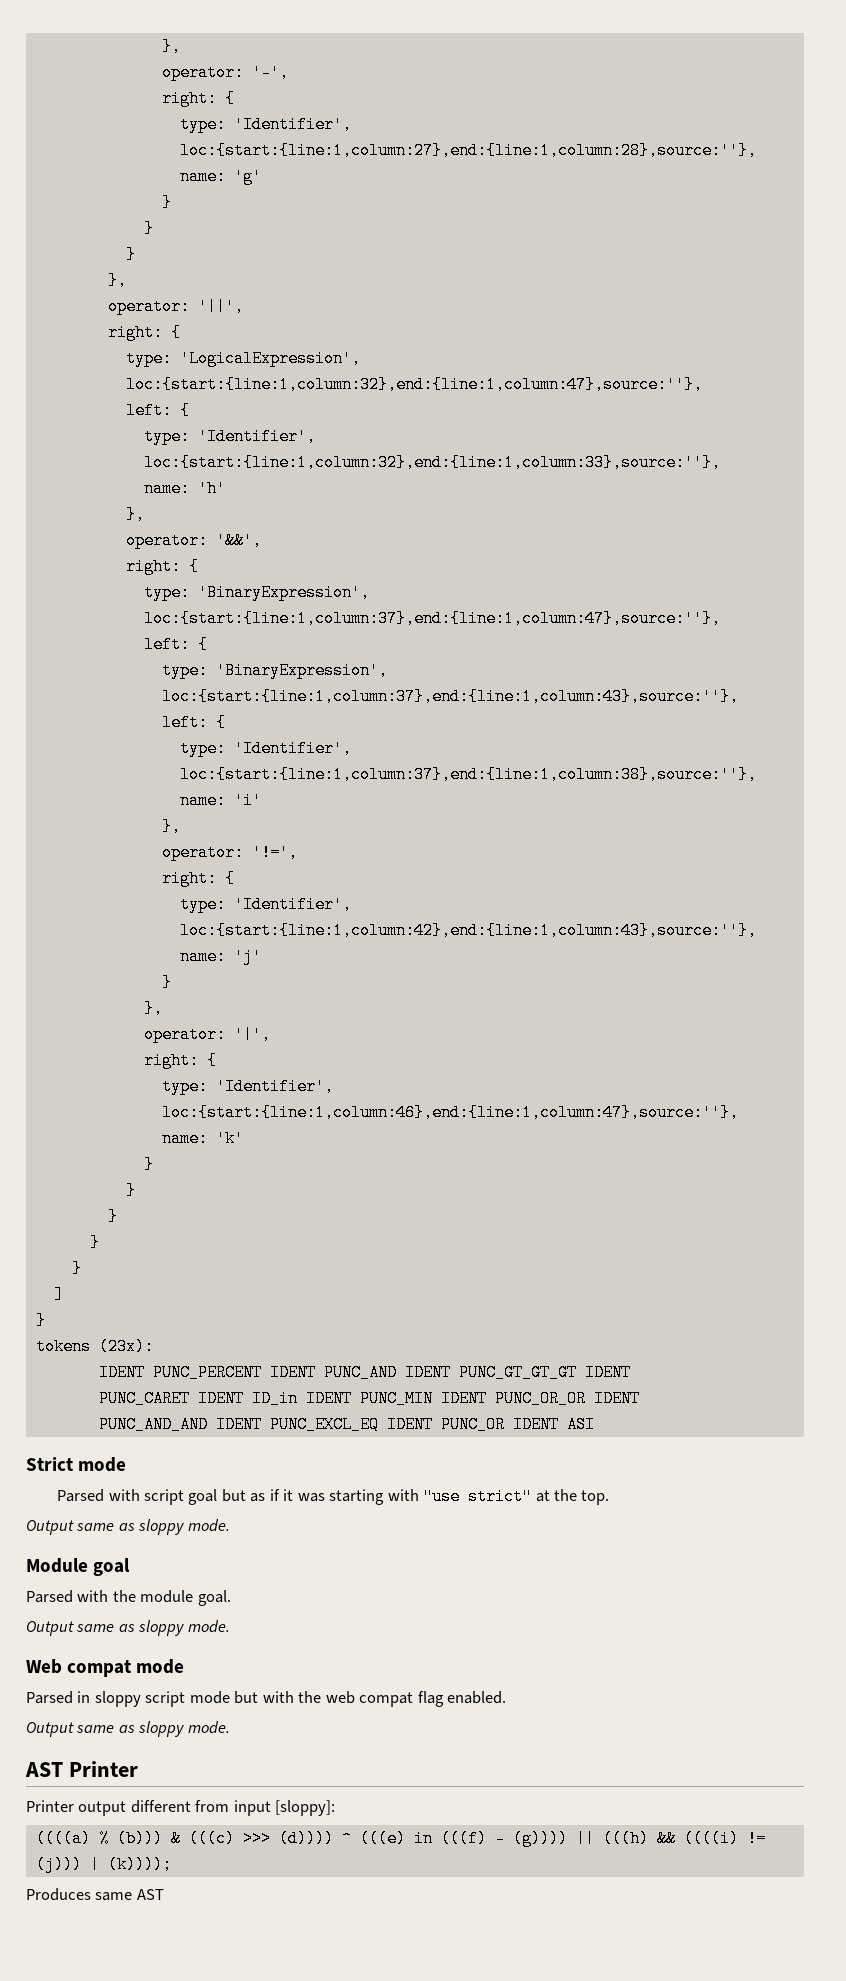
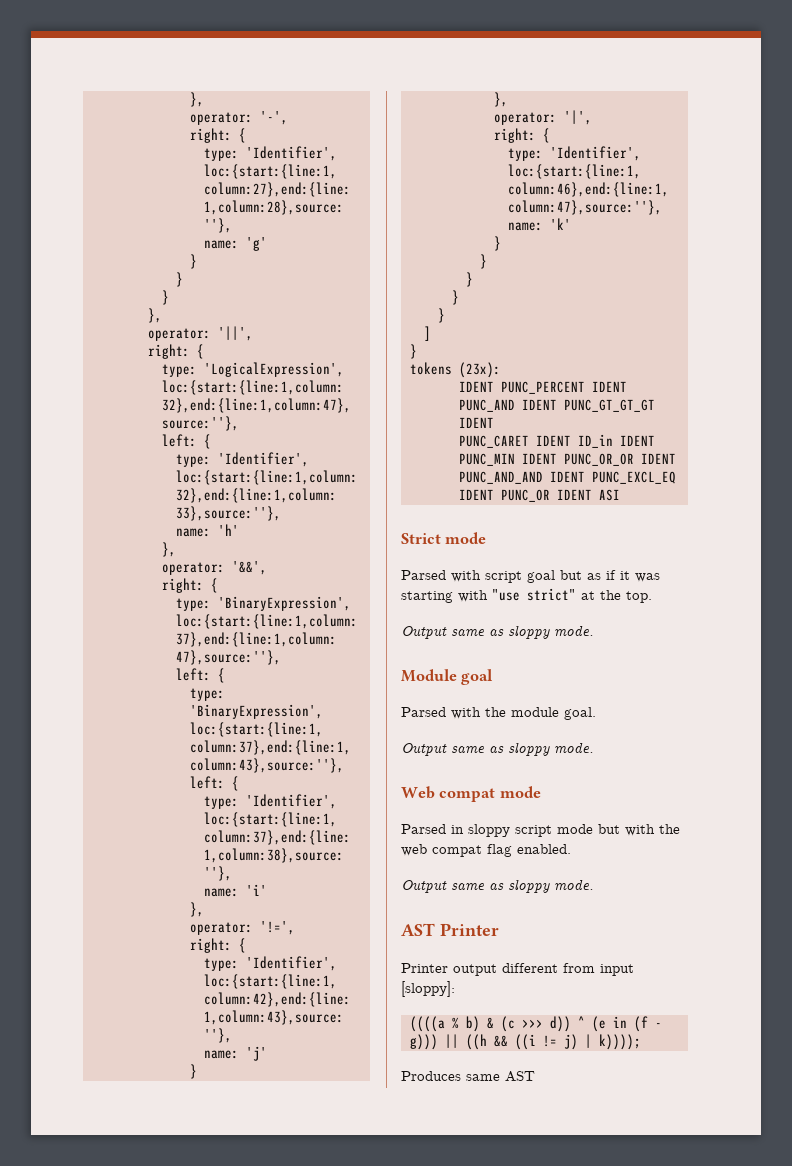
- ((((a) % (b))) & (((c) >>> (d)))) ^ (((e) in (((f) - (g)))) || (((h) && ((((i) != (j))) | (k))));
+ ((((a % b) & (c >>> d)) ^ (e in (f - g))) || ((h && ((i != j) | k))));

